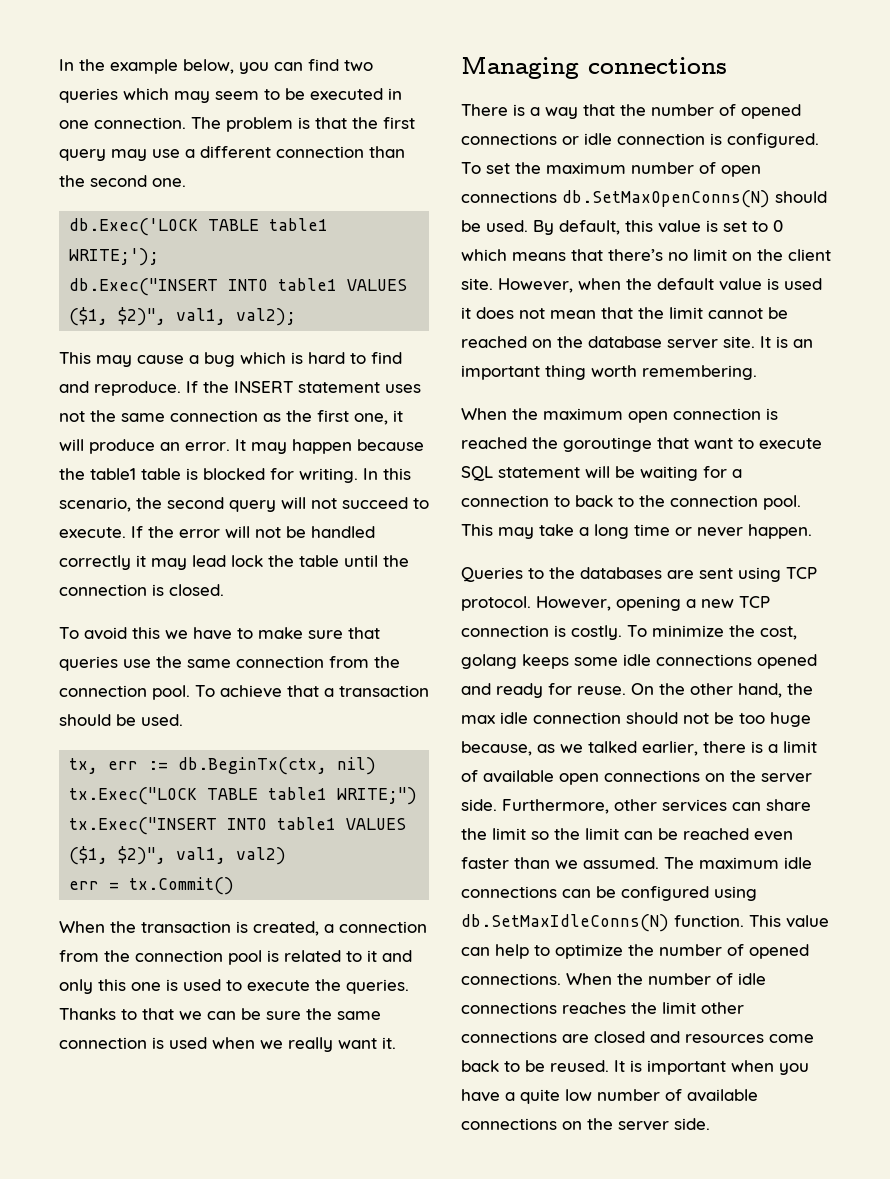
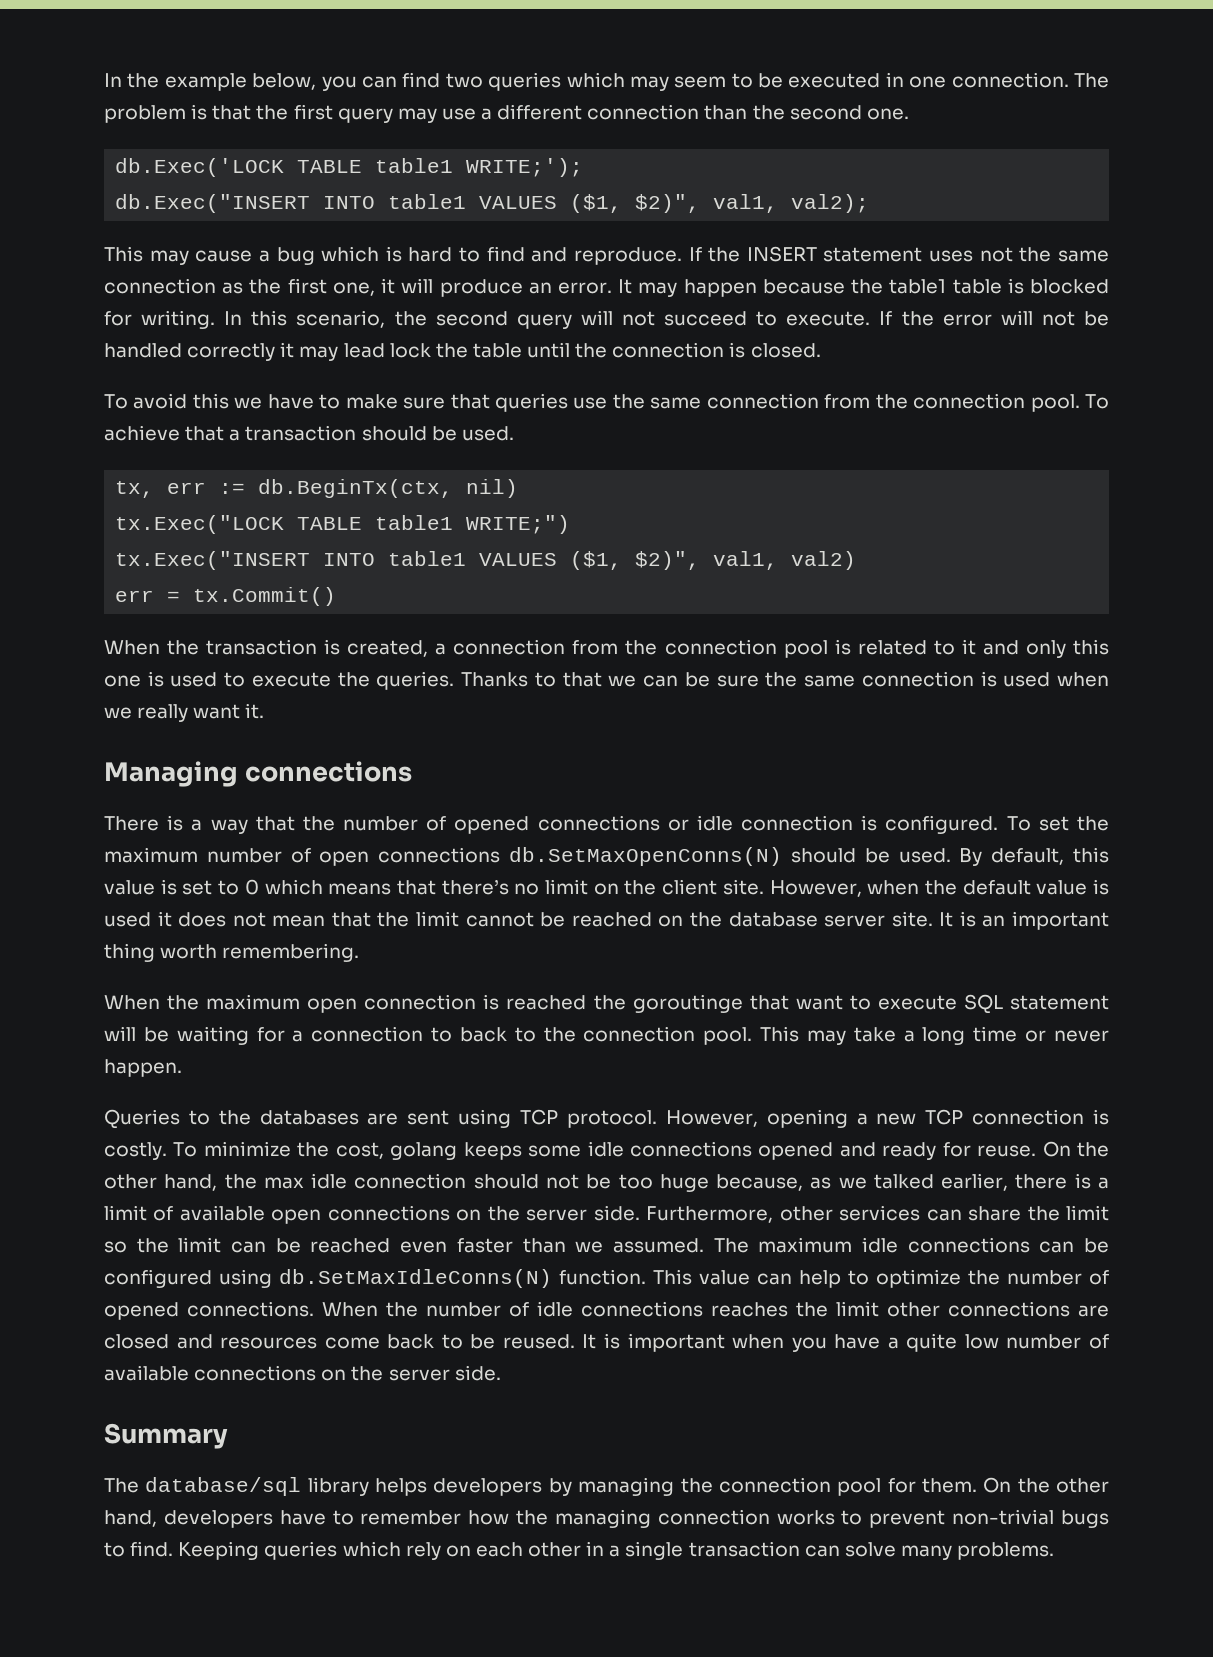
+ Summary
+ The database/sql library helps developers by managing the connection pool for them. On the other hand, developers have to remember how the managing connection works to prevent non-trivial bugs to find. Keeping queries which rely on each other in a single transaction can solve many problems.

